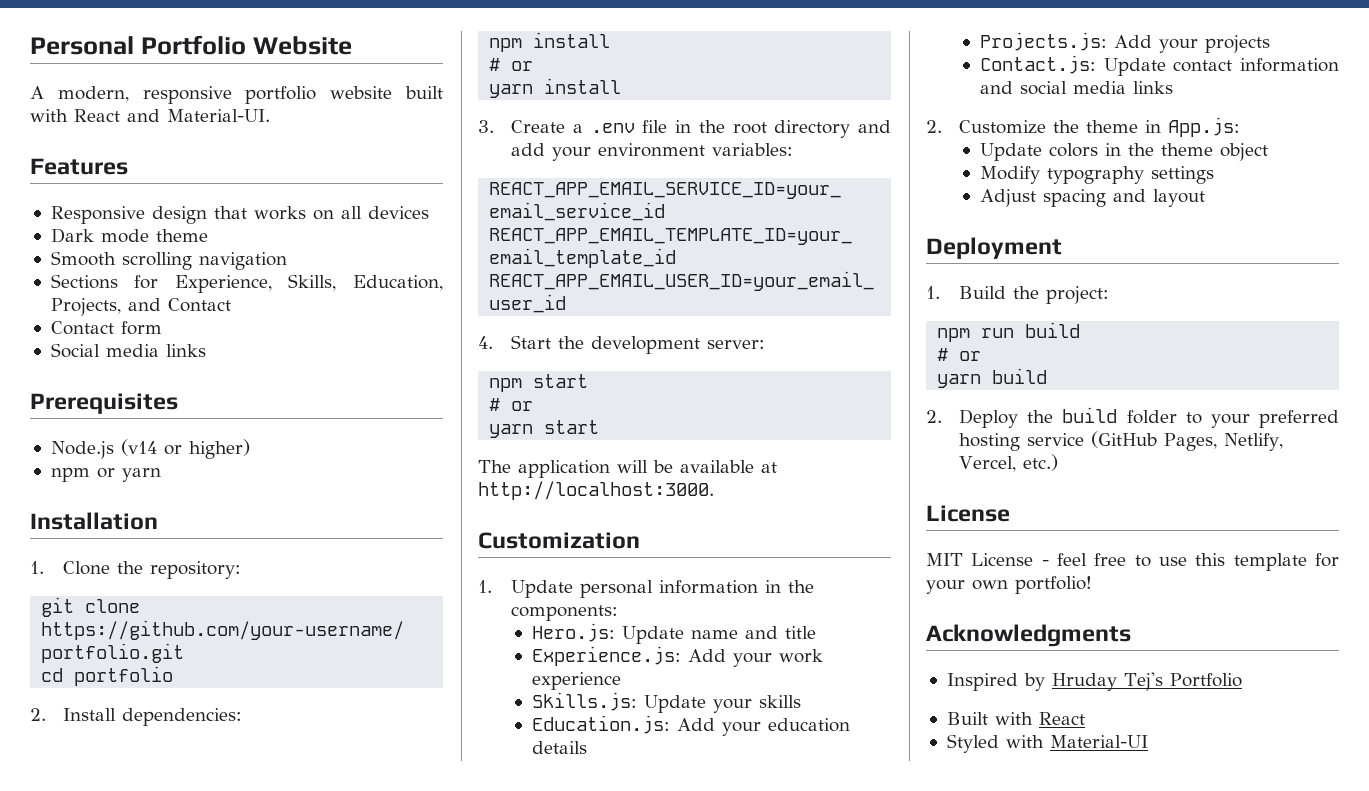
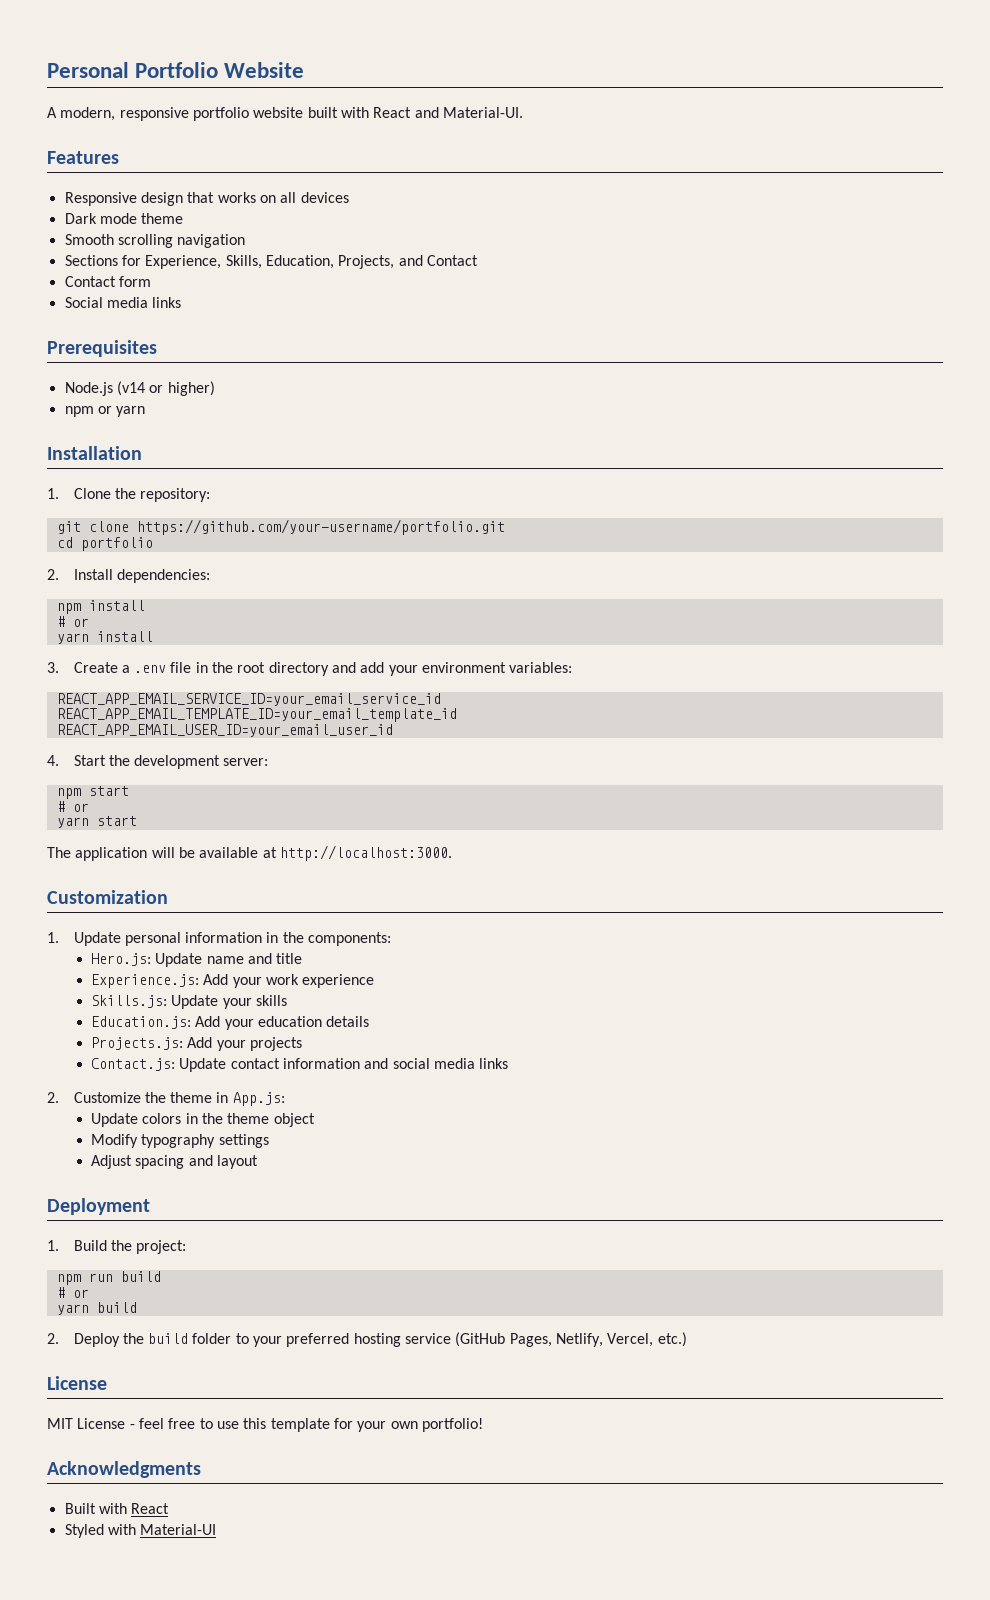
- Inspired by Hruday Tej's Portfolio

